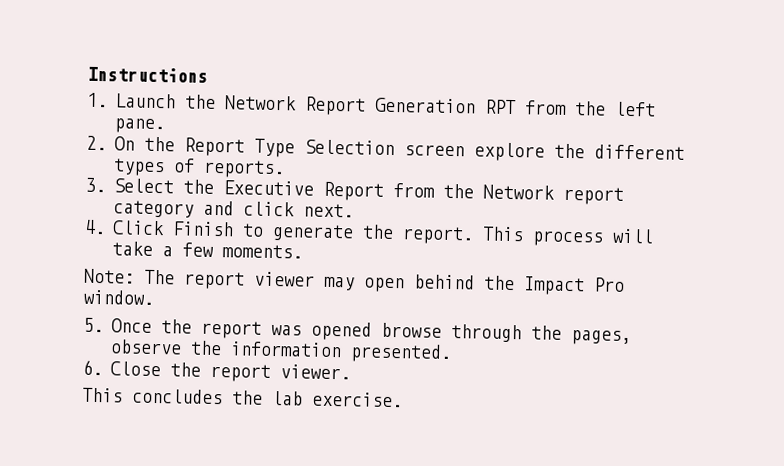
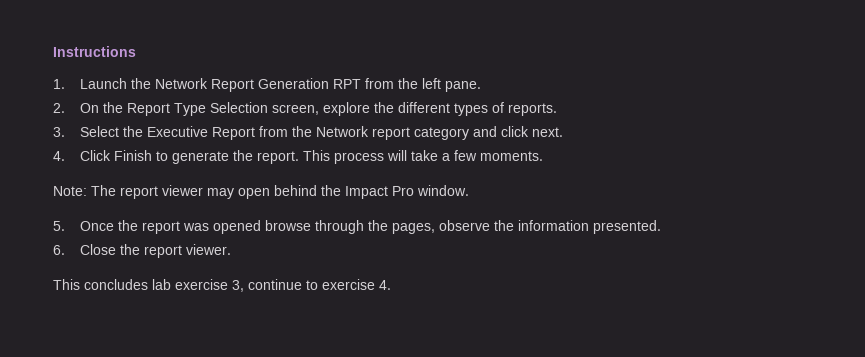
- 2. On the Report Type Selection screen explore the different types of reports.
+ 2. On the Report Type Selection screen, explore the different types of reports.
- This concludes the lab exercise.
+ This concludes lab exercise 3, continue to exercise 4.

